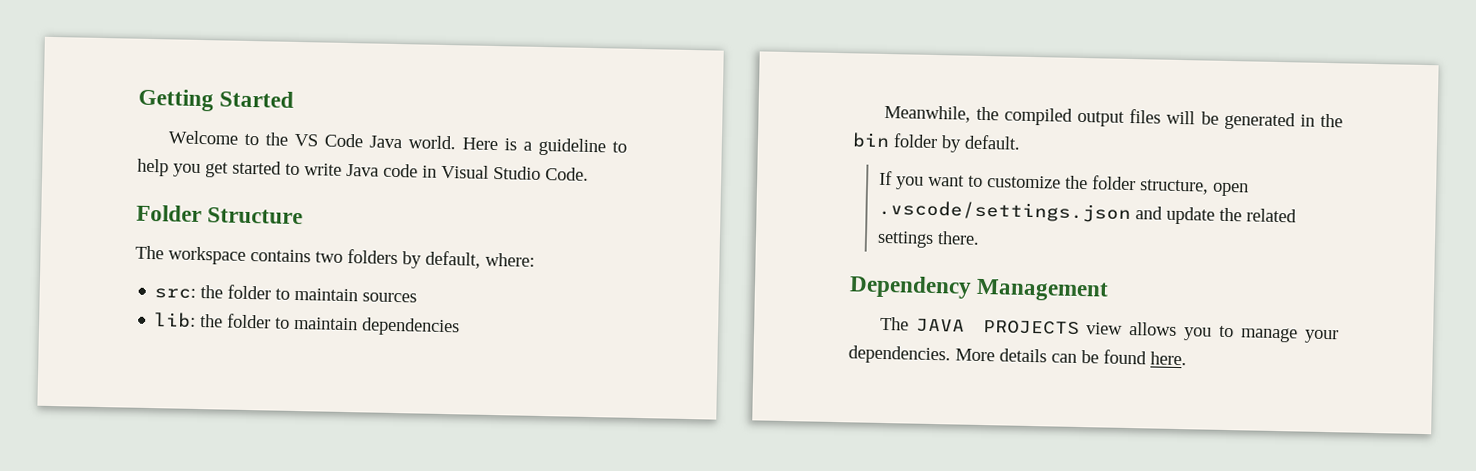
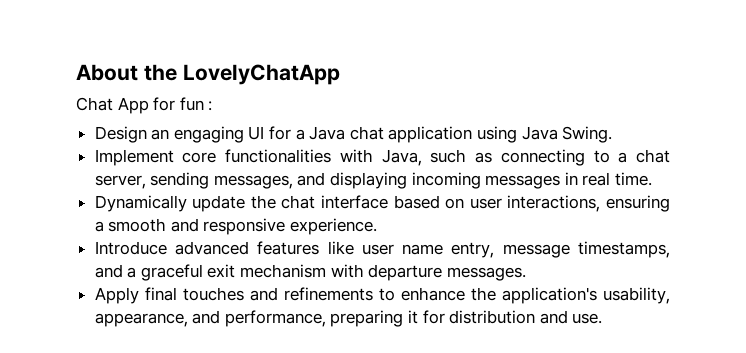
- Getting Started
- Welcome to the VS Code Java world. Here is a guideline to help you get started to write Java code in Visual Studio Code.
- Folder Structure
- The workspace contains two folders by default, where:
- src: the folder to maintain sources
- lib: the folder to maintain dependencies
- Meanwhile, the compiled output files will be generated in the bin folder by default.
- If you want to customize the folder structure, open .vscode/settings.json and update the related settings there.
- Dependency Management
- The JAVA PROJECTS view allows you to manage your dependencies. More details can be found here.
+ About the LovelyChatApp
+ Chat App for fun :
+ Design an engaging UI for a Java chat application using Java Swing.
+ Implement core functionalities with Java, such as connecting to a chat server, sending messages, and displaying incoming messages in real time.
+ Dynamically update the chat interface based on user interactions, ensuring a smooth and responsive experience.
+ Introduce advanced features like user name entry, message timestamps, and a graceful exit mechanism with departure messages.
+ Apply final touches and refinements to enhance the application's usability, appearance, and performance, preparing it for distribution and use.

